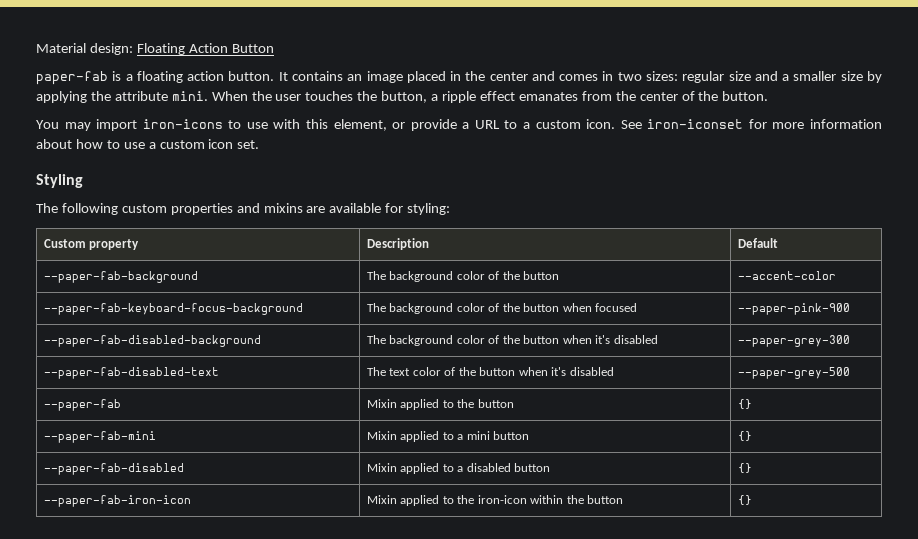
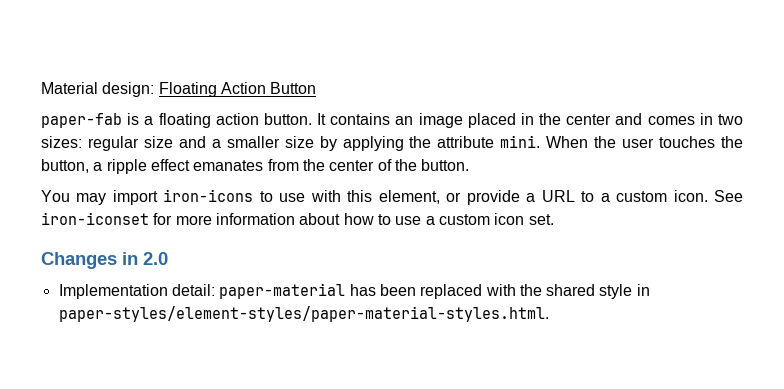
- Styling
- The following custom properties and mixins are available for styling:
- Custom property | Description | Default
- --paper-fab-background | The background color of the button | --accent-color
- --paper-fab-keyboard-focus-background | The background color of the button when focused | --paper-pink-900
- --paper-fab-disabled-background | The background color of the button when it's disabled | --paper-grey-300
- --paper-fab-disabled-text | The text color of the button when it's disabled | --paper-grey-500
- --paper-fab | Mixin applied to the button | {}
- --paper-fab-mini | Mixin applied to a mini button | {}
- --paper-fab-disabled | Mixin applied to a disabled button | {}
- --paper-fab-iron-icon | Mixin applied to the iron-icon within the button | {}
+ Changes in 2.0
+ Implementation detail: paper-material has been replaced with the shared style in paper-styles/element-styles/paper-material-styles.html.

